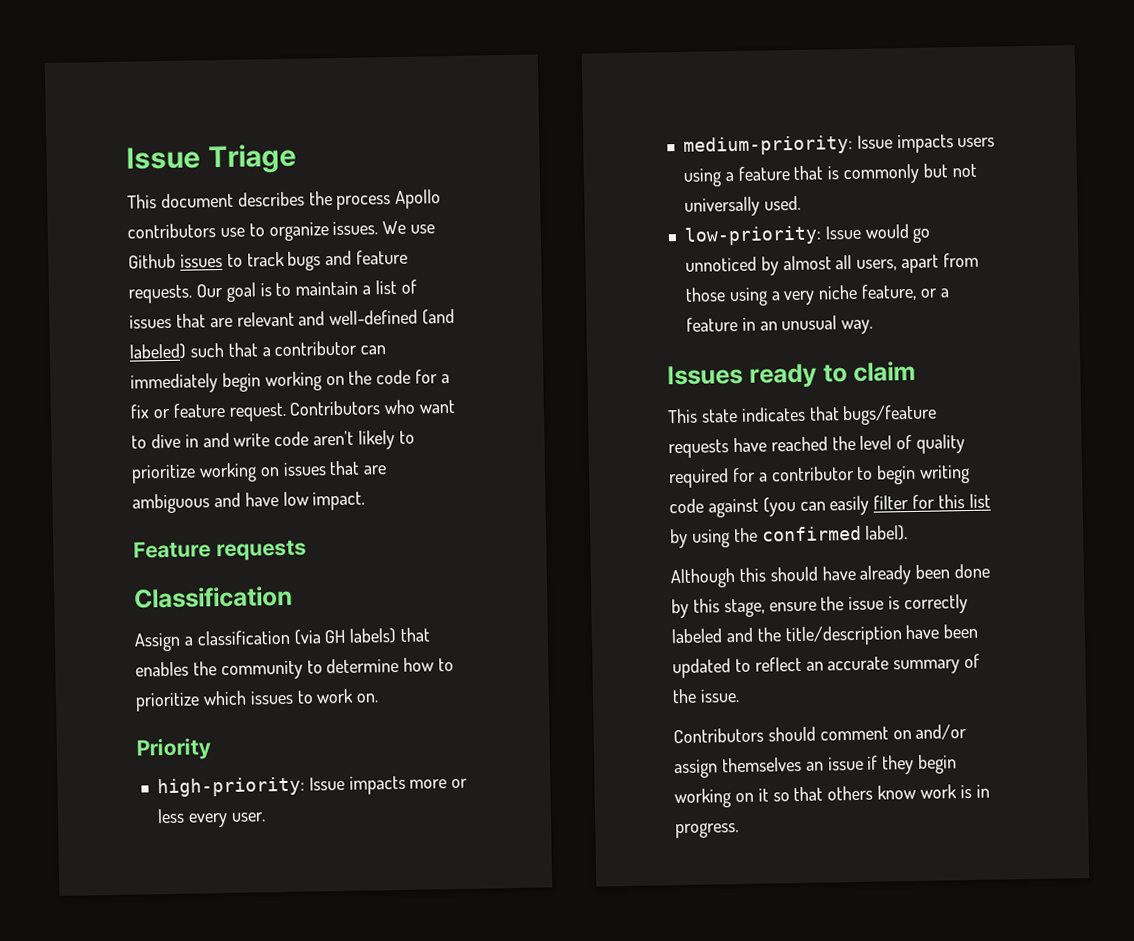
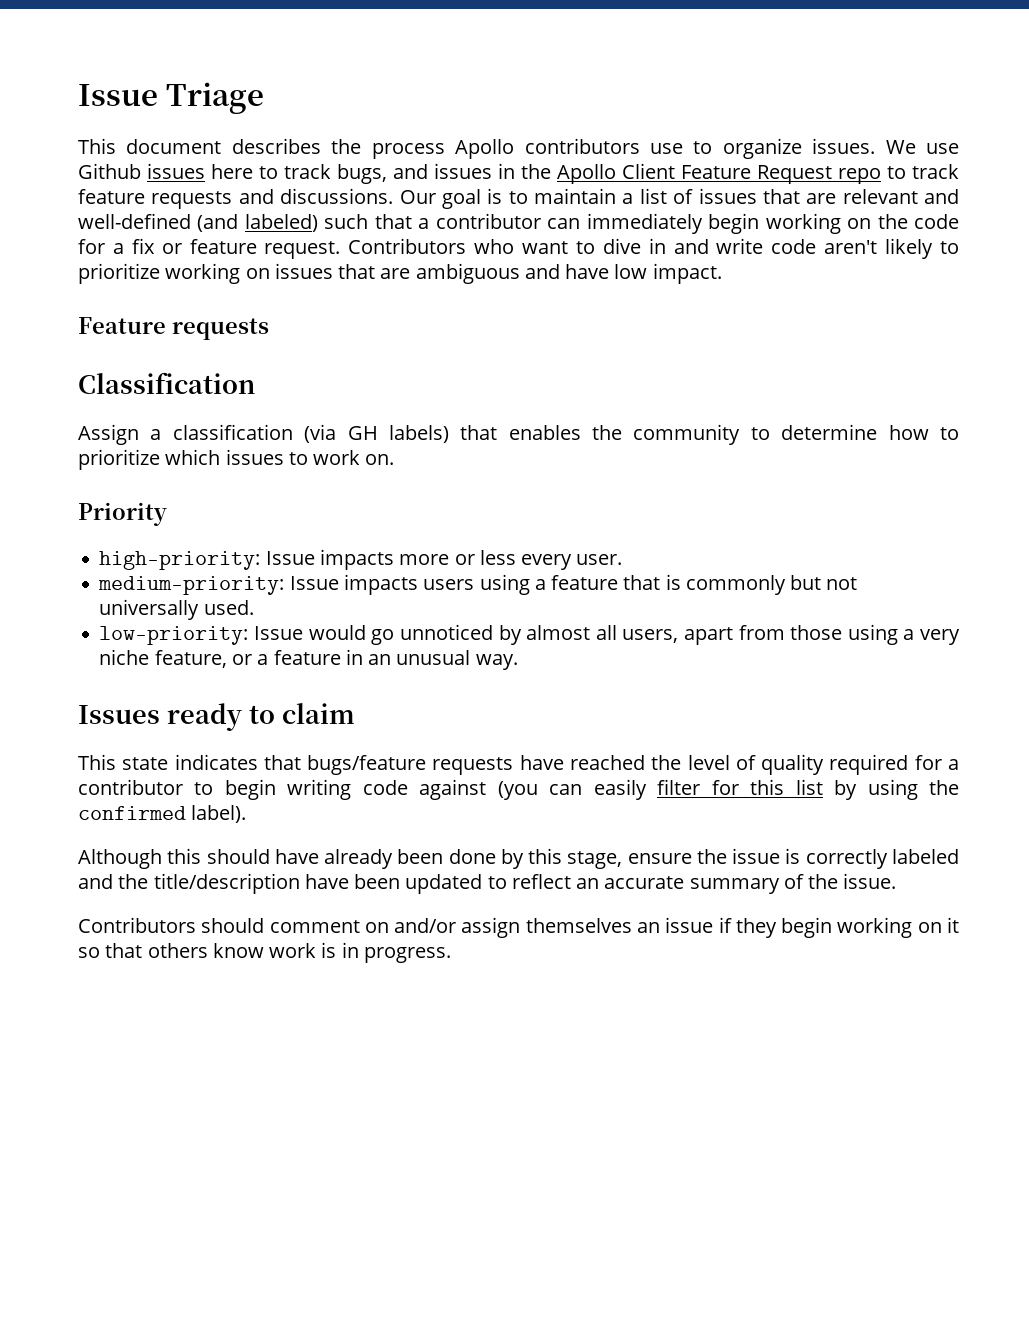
- We use Github issues to track bugs and feature requests.
+ We use Github issues here to track bugs, and issues in the Apollo Client Feature Request repo to track feature requests and discussions.

